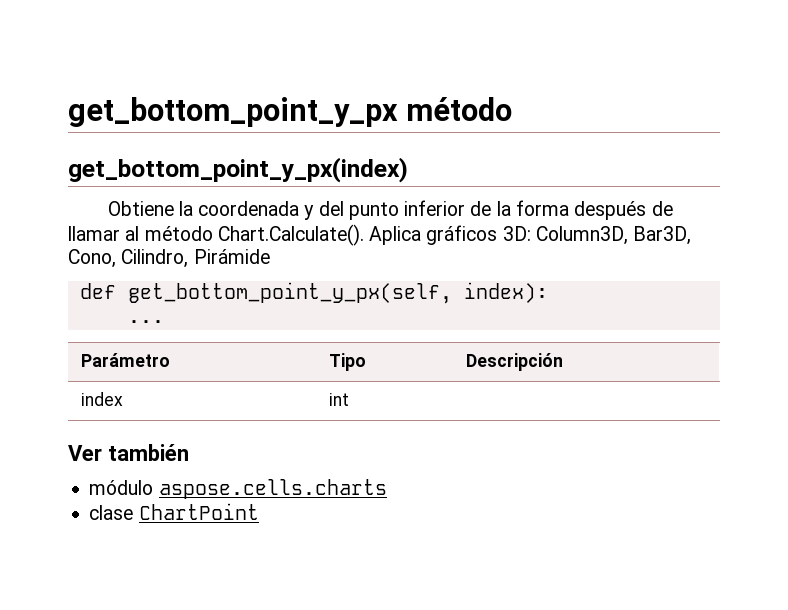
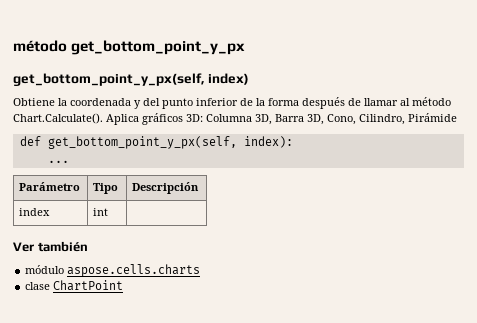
- get_bottom_point_y_px método
- get_bottom_point_y_px(index)
+ método get_bottom_point_y_px
+ get_bottom_point_y_px(self, index)
- Obtiene la coordenada y del punto inferior de la forma después de llamar al método Chart.Calculate(). Aplica gráficos 3D: Column3D, Bar3D, Cono, Cilindro, Pirámide
+ Obtiene la coordenada y del punto inferior de la forma después de llamar al método Chart.Calculate(). Aplica gráficos 3D: Columna 3D, Barra 3D, Cono, Cilindro, Pirámide

